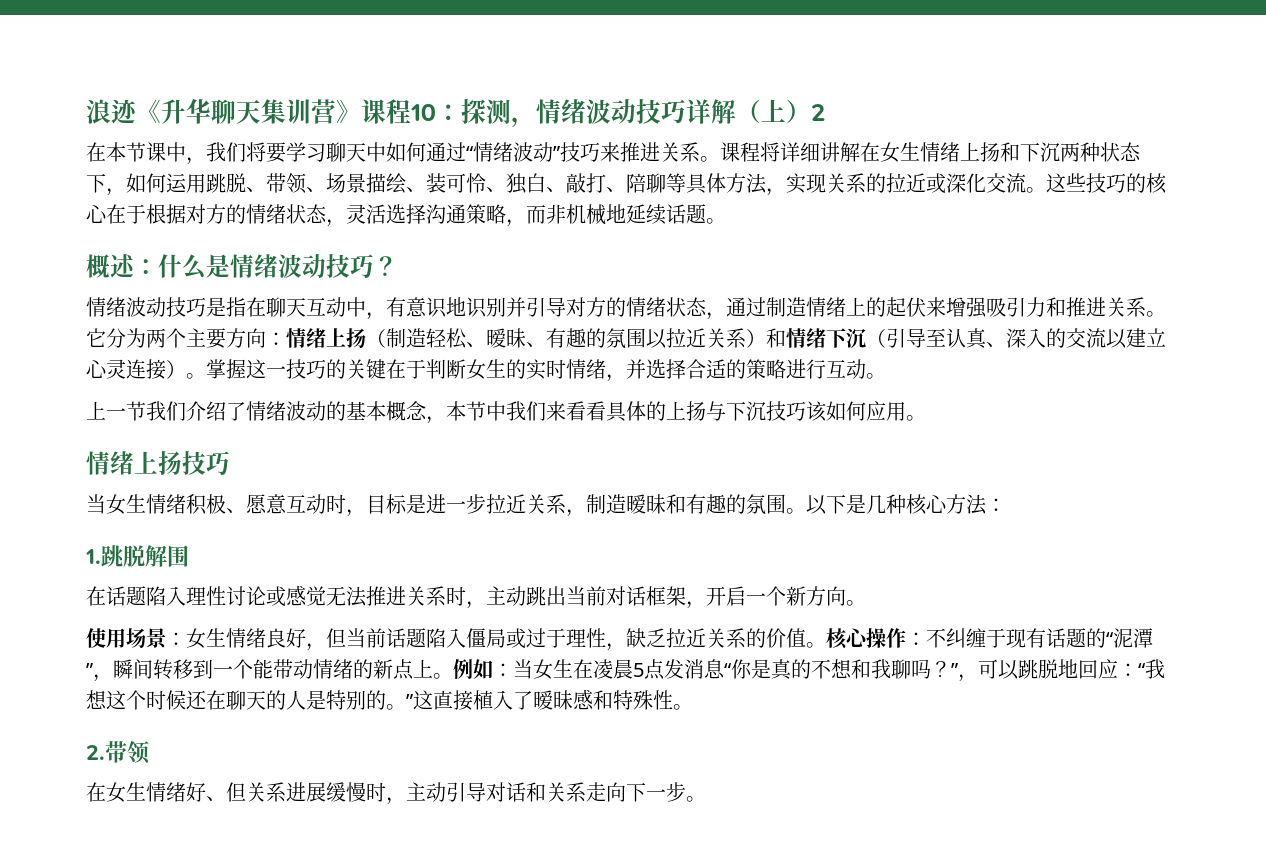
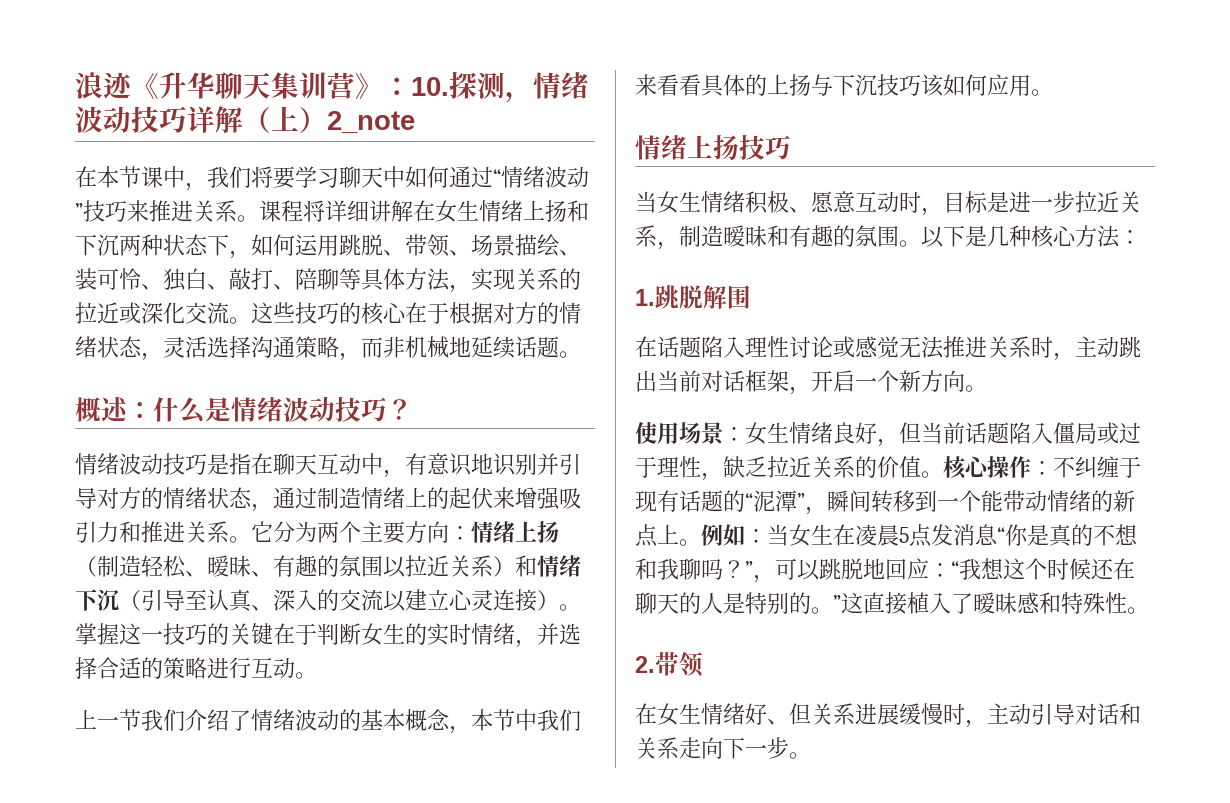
- 浪迹《升华聊天集训营》课程10：探测，情绪波动技巧详解（上）2
+ 浪迹《升华聊天集训营》：10.探测，情绪波动技巧详解（上）2_note

